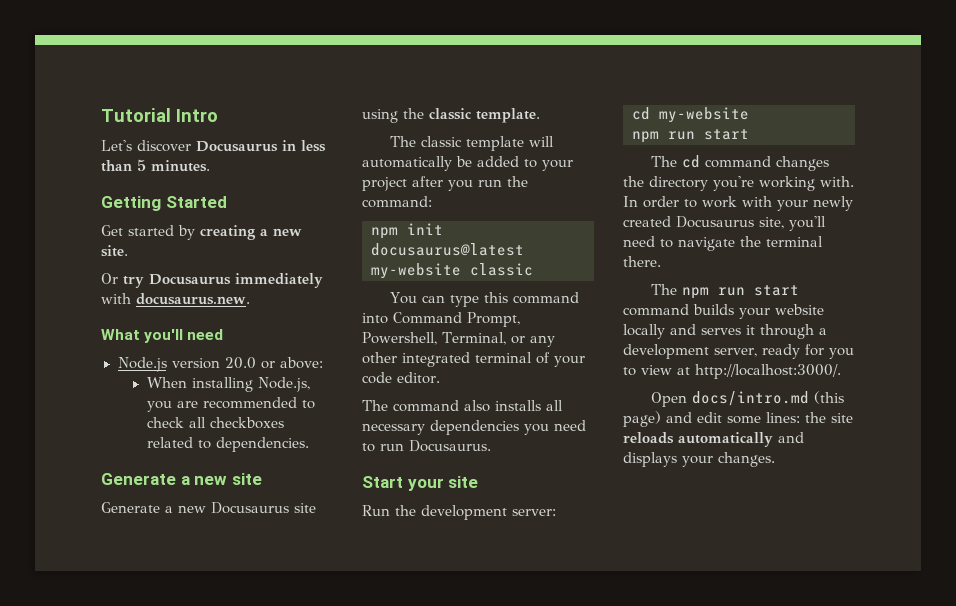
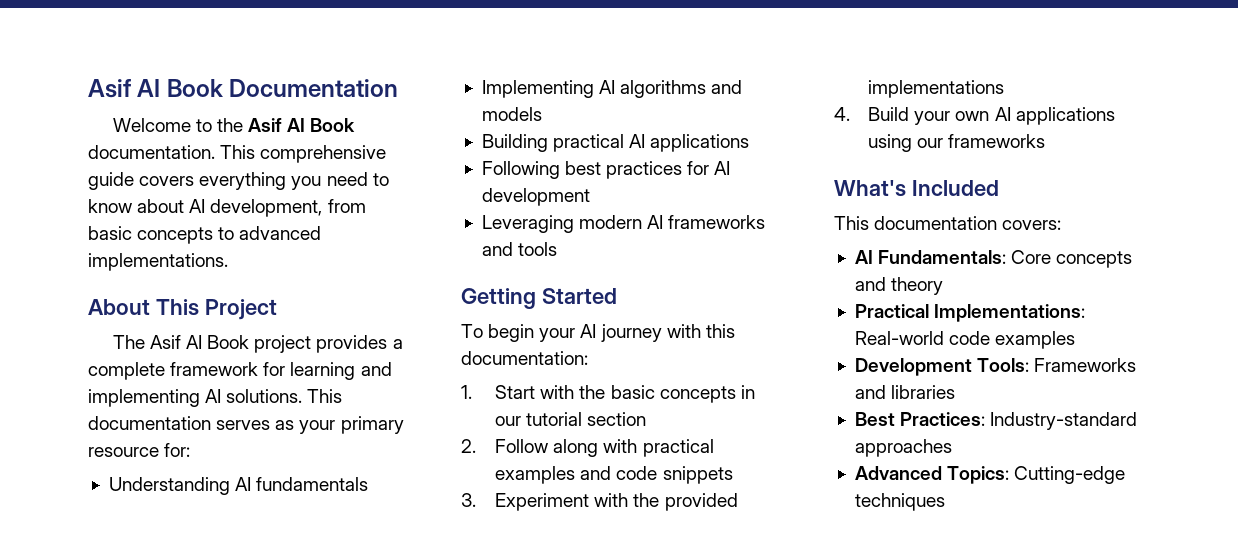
- Tutorial Intro
- Let's discover Docusaurus in less than 5 minutes.
+ Asif AI Book Documentation
+ Welcome to the Asif AI Book documentation. This comprehensive guide covers everything you need to know about AI development, from basic concepts to advanced implementations.
+ About This Project
+ The Asif AI Book project provides a complete framework for learning and implementing AI solutions. This documentation serves as your primary resource for:
+ Understanding AI fundamentals
+ Implementing AI algorithms and models
+ Building practical AI applications
+ Following best practices for AI development
+ Leveraging modern AI frameworks and tools
  Getting Started
- Get started by creating a new site.
- Or try Docusaurus immediately with docusaurus.new.
- What you'll need
- Node.js version 20.0 or above:
- When installing Node.js, you are recommended to check all checkboxes related to dependencies.
- Generate a new site
- Generate a new Docusaurus site using the classic template.
- The classic template will automatically be added to your project after you run the command:
- npm init docusaurus@latest my-website classic
- You can type this command into Command Prompt, Powershell, Terminal, or any other integrated terminal of your code editor.
- The command also installs all necessary dependencies you need to run Docusaurus.
- Start your site
- Run the development server:
- cd my-website
- npm run start
- The cd command changes the directory you're working with. In order to work with your newly created Docusaurus site, you'll need to navigate the terminal there.
- The npm run start command builds your website locally and serves it through a development server, ready for you to view at http://localhost:3000/.
- Open docs/intro.md (this page) and edit some lines: the site reloads automatically and displays your changes.
+ To begin your AI journey with this documentation:
+ 1. Start with the basic concepts in our tutorial section
+ 2. Follow along with practical examples and code snippets
+ 3. Experiment with the provided implementations
+ 4. Build your own AI applications using our frameworks
+ What's Included
+ This documentation covers:
+ AI Fundamentals: Core concepts and theory
+ Practical Implementations: Real-world code examples
+ Development Tools: Frameworks and libraries
+ Best Practices: Industry-standard approaches
+ Advanced Topics: Cutting-edge techniques

